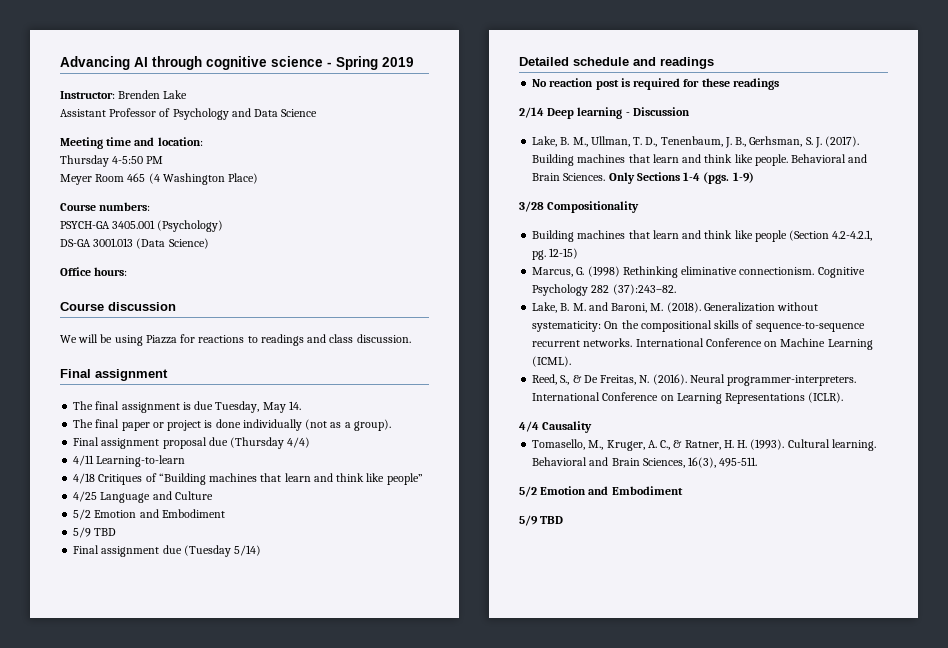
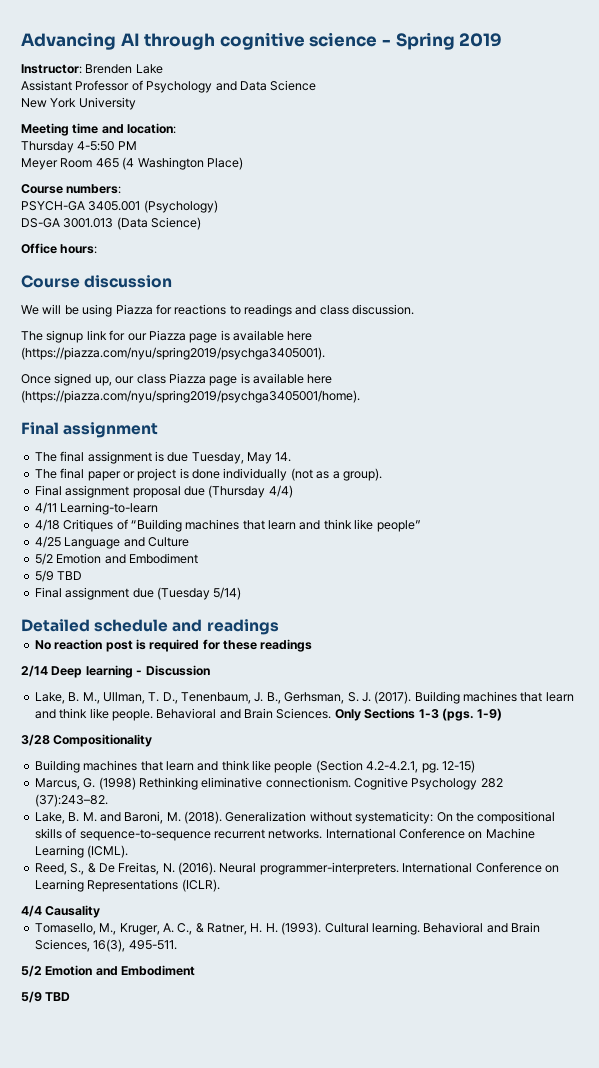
+ New York University
+ The signup link for our Piazza page is available here (https://piazza.com/nyu/spring2019/psychga3405001).
+ Once signed up, our class Piazza page is available here (https://piazza.com/nyu/spring2019/psychga3405001/home).
- Only Sections 1-4 (pgs.
+ Only Sections 1-3 (pgs.

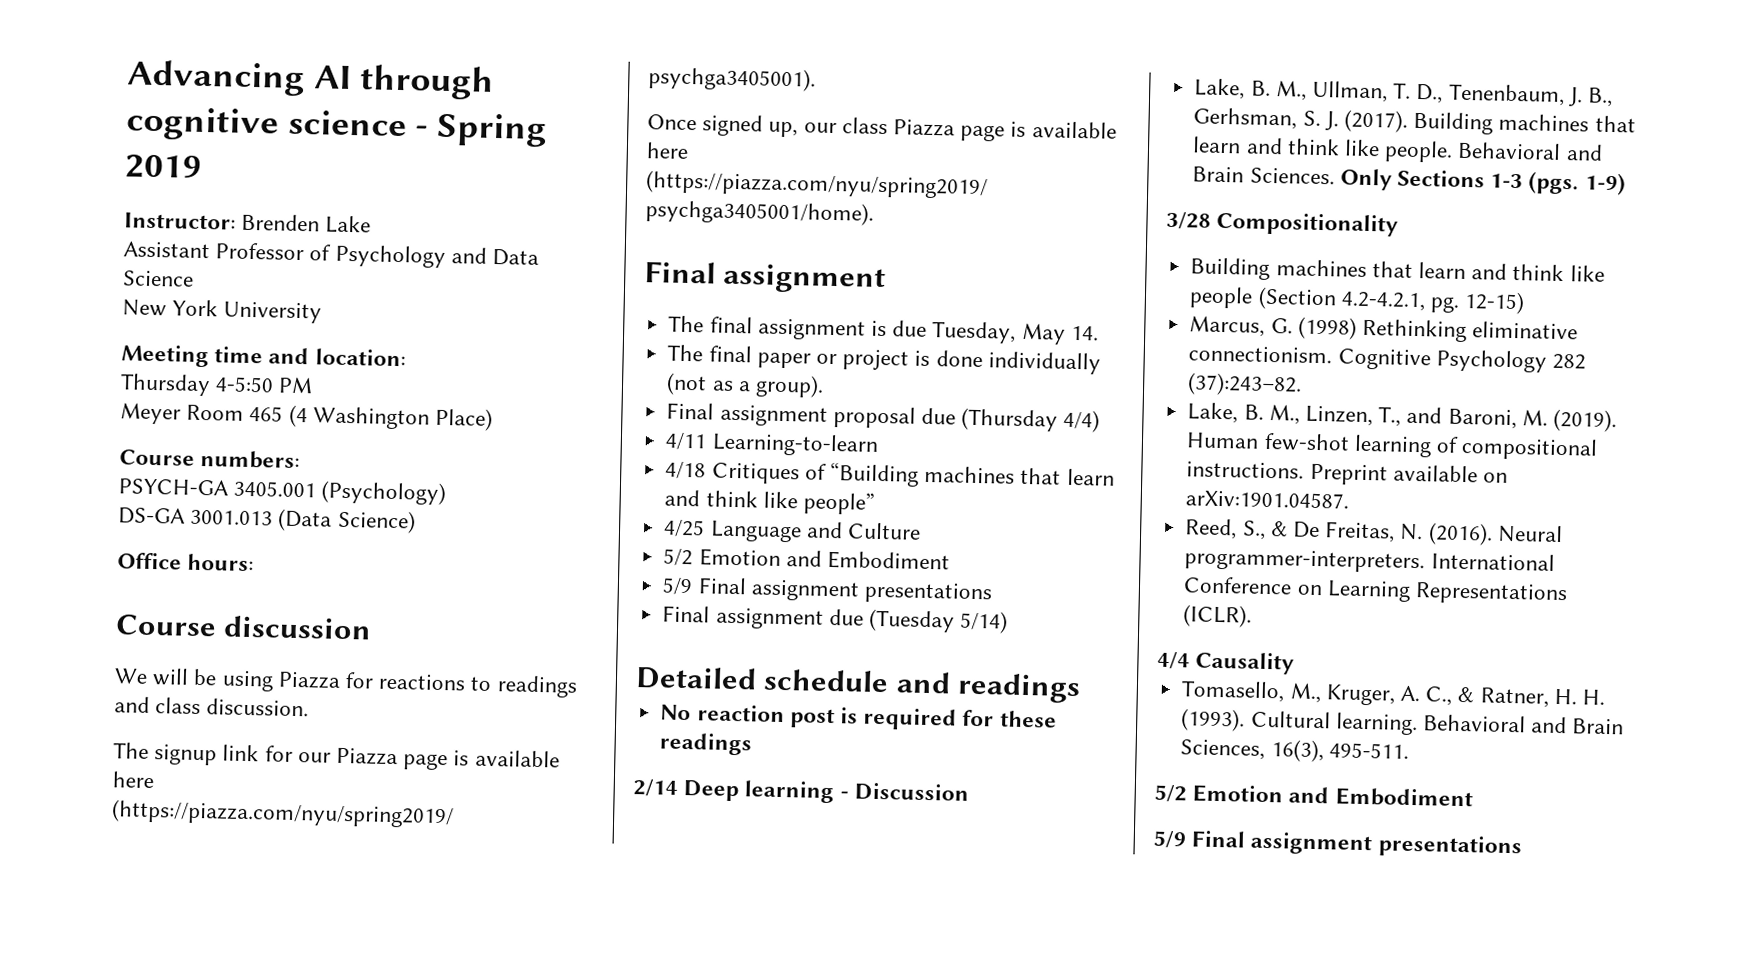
  4/25 Language and Culture
  5/2 Emotion and Embodiment
- 5/9 TBD
+ 5/9 Final assignment presentations
- Lake, B. M. and Baroni, M. (2018). Generalization without systematicity: On the compositional skills of sequence-to-sequence recurrent networks. International Conference on Machine Learning (ICML).
+ Lake, B. M., Linzen, T., and Baroni, M. (2019). Human few-shot learning of compositional instructions. Preprint available on arXiv:1901.04587.
  Behavioral and Brain Sciences, 16(3), 495-511.
  5/2 Emotion and Embodiment
- 5/9 TBD
+ 5/9 Final assignment presentations

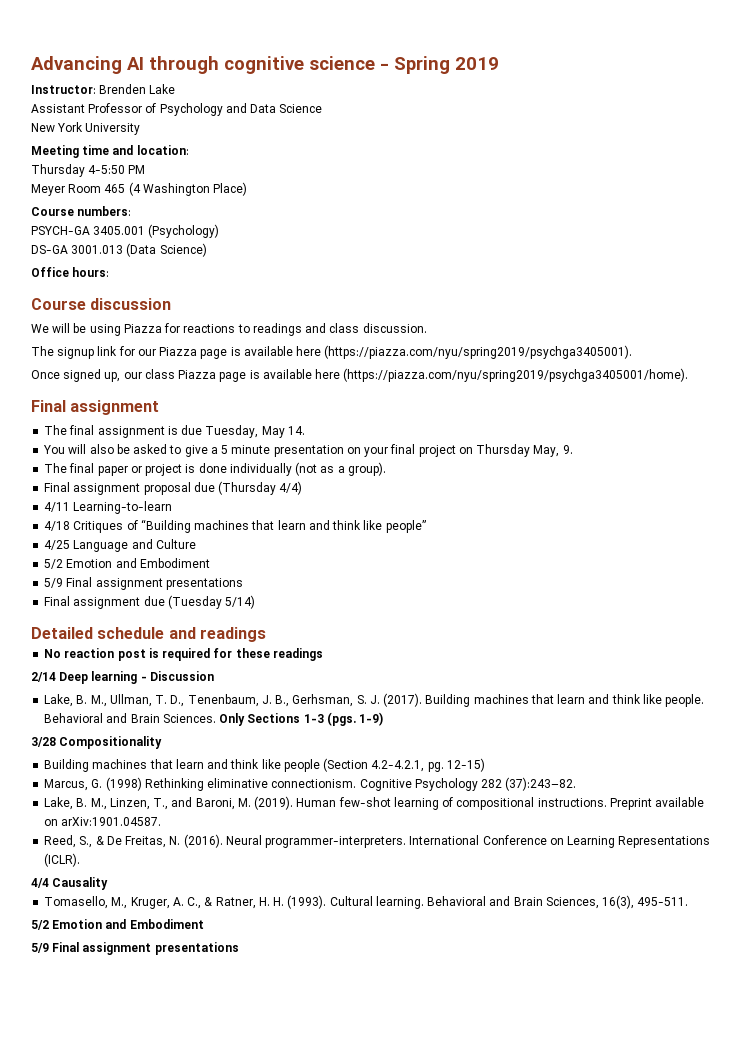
+ You will also be asked to give a 5 minute presentation on your final project on Thursday May, 9.

